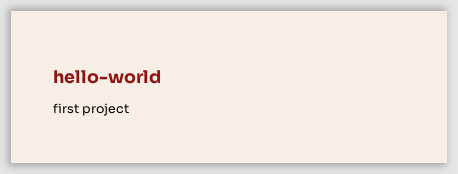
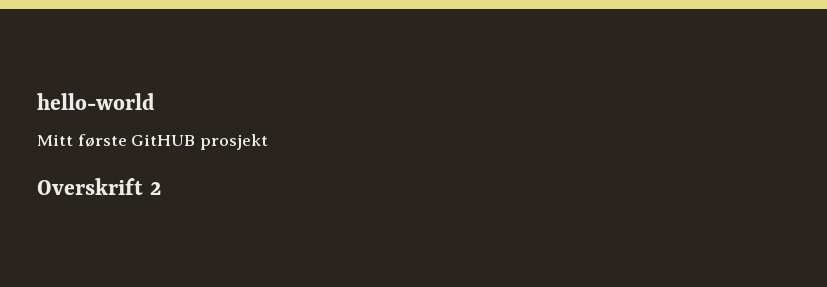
- first project
+ Mitt første GitHUB prosjekt
+ Overskrift 2

